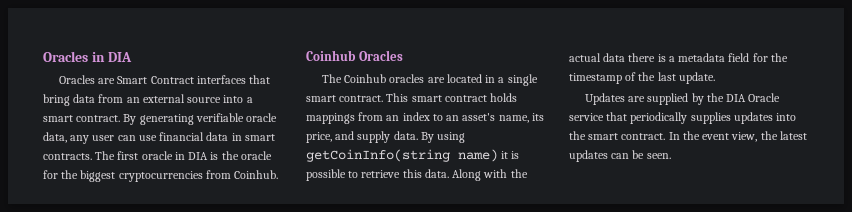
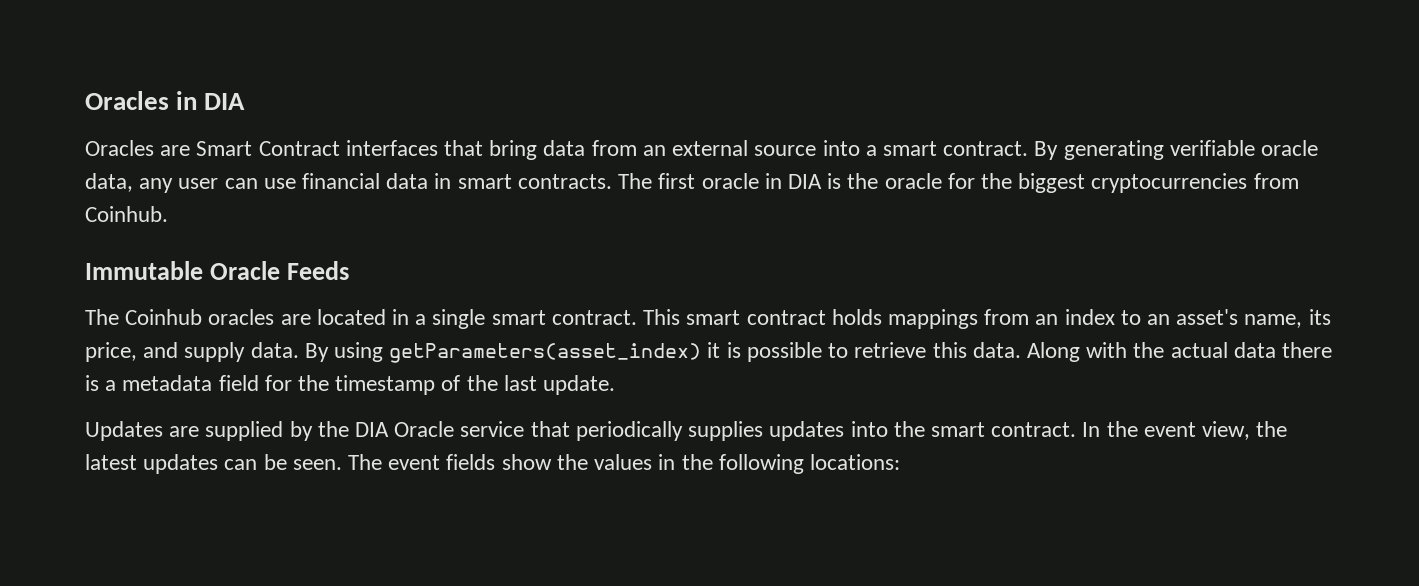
- Coinhub Oracles
+ Immutable Oracle Feeds
- By using getCoinInfo(string name) it is possible to retrieve this data.
+ By using getParameters(asset_index) it is possible to retrieve this data.
+ The event fields show the values in the following locations:

